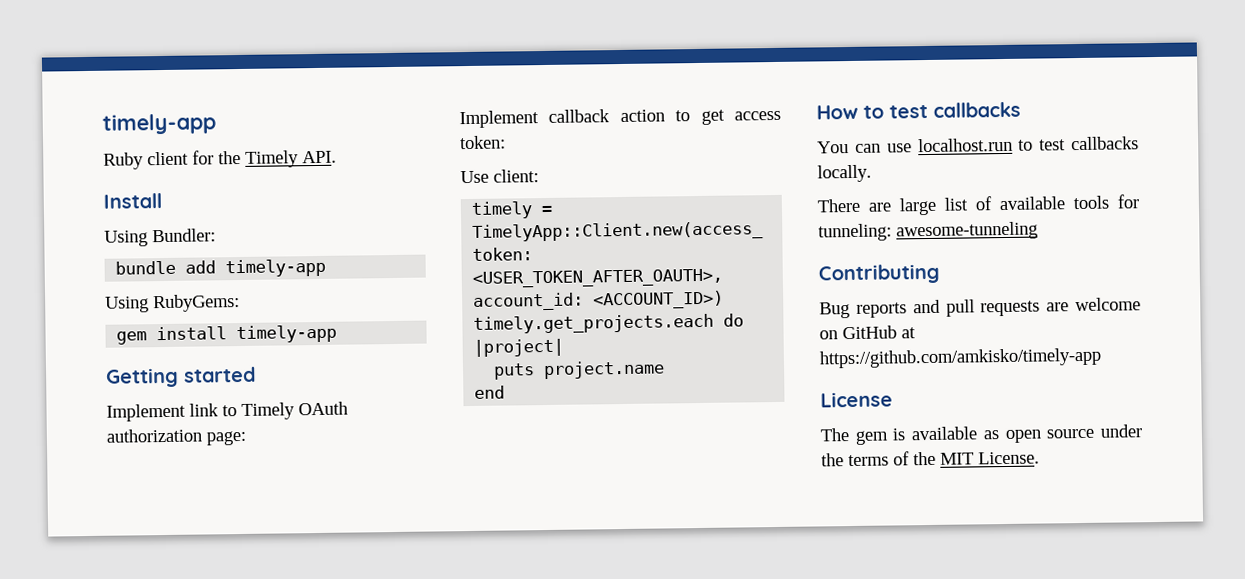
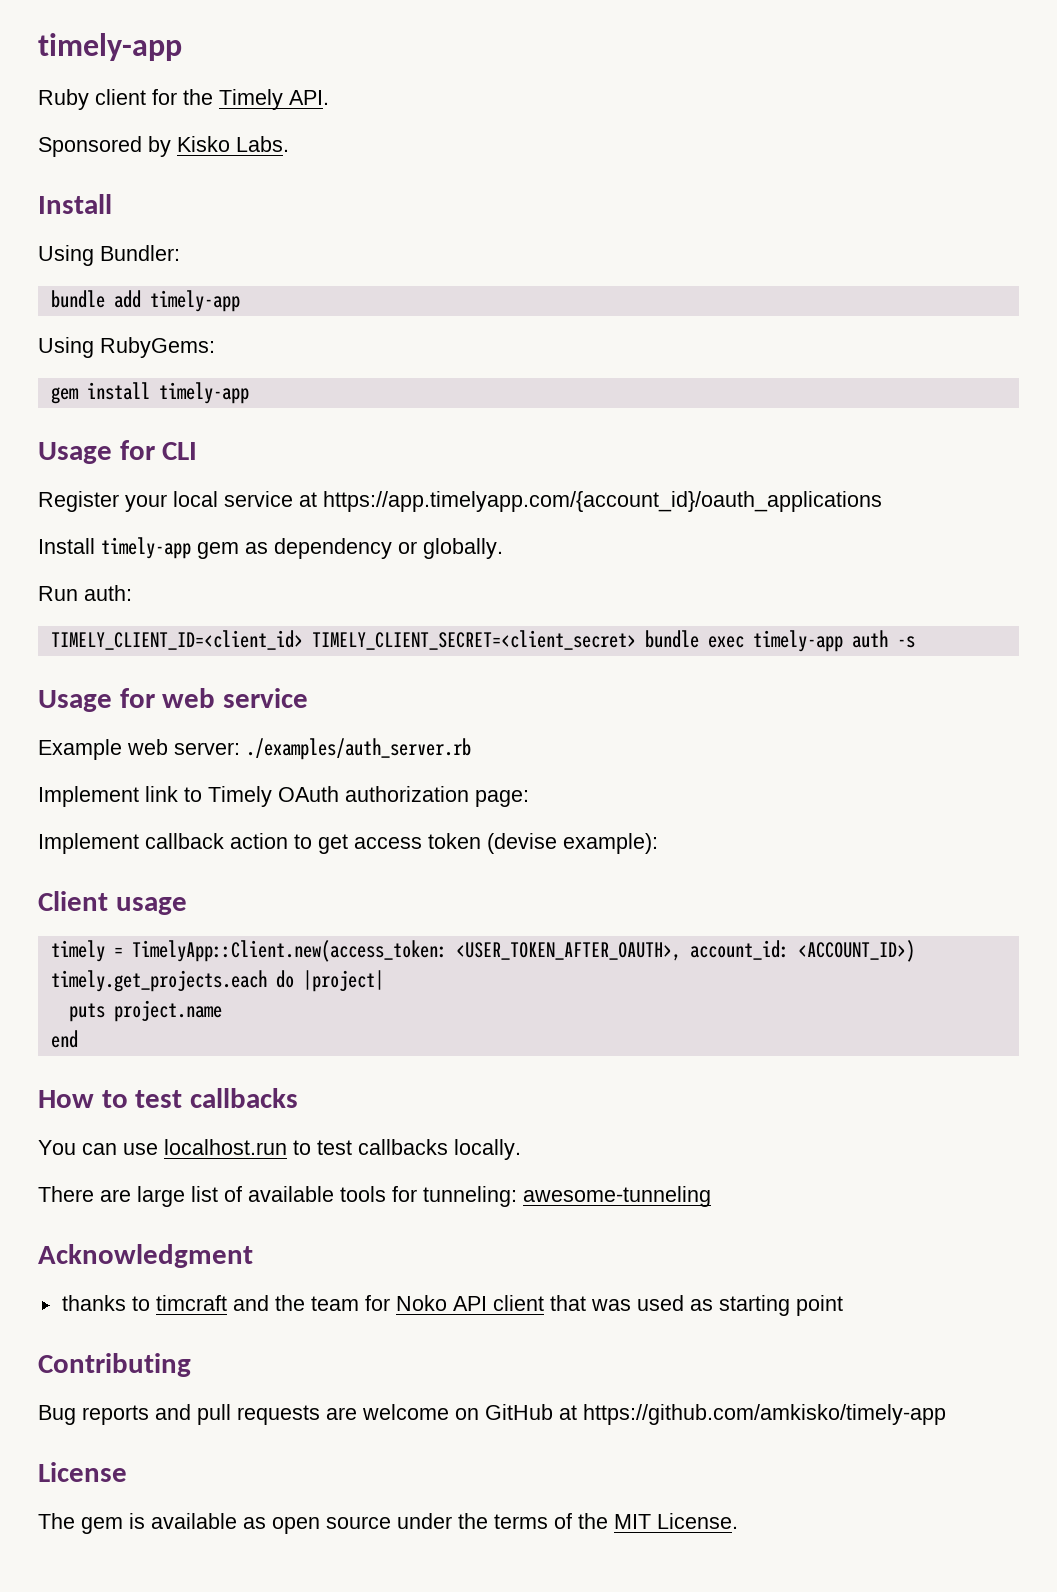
+ Sponsored by Kisko Labs.
- Getting started
+ Usage for CLI
+ Register your local service at https://app.timelyapp.com/{account_id}/oauth_applications
+ Install timely-app gem as dependency or globally.
+ Run auth:
+ TIMELY_CLIENT_ID=<client_id> TIMELY_CLIENT_SECRET=<client_secret> bundle exec timely-app auth -s
+ Usage for web service
+ Example web server: ./examples/auth_server.rb
- Implement callback action to get access token:
- Use client:
+ Implement callback action to get access token (devise example):
+ Client usage
+ Acknowledgment
+ thanks to timcraft and the team for Noko API client that was used as starting point

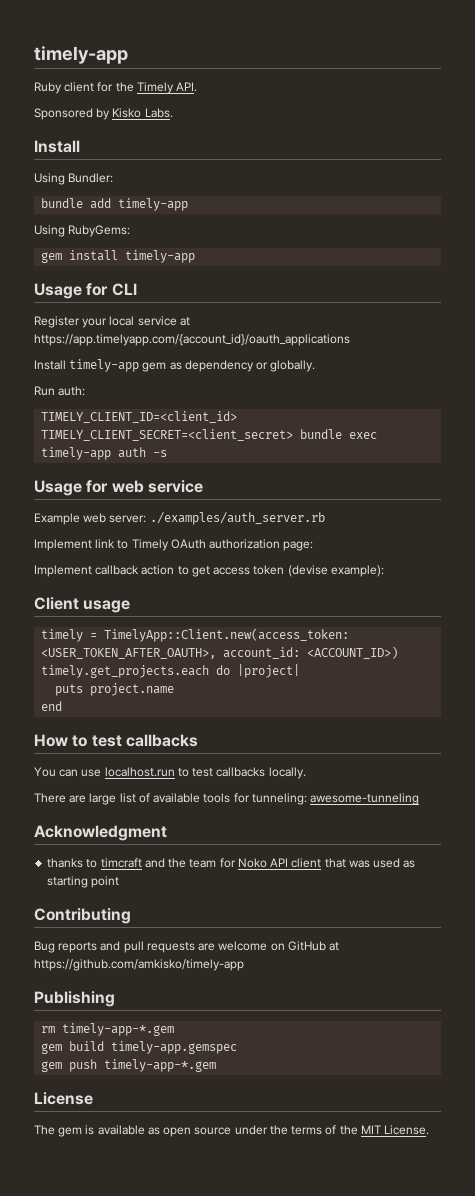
+ Publishing
+ rm timely-app-*.gem
+ gem build timely-app.gemspec
+ gem push timely-app-*.gem

